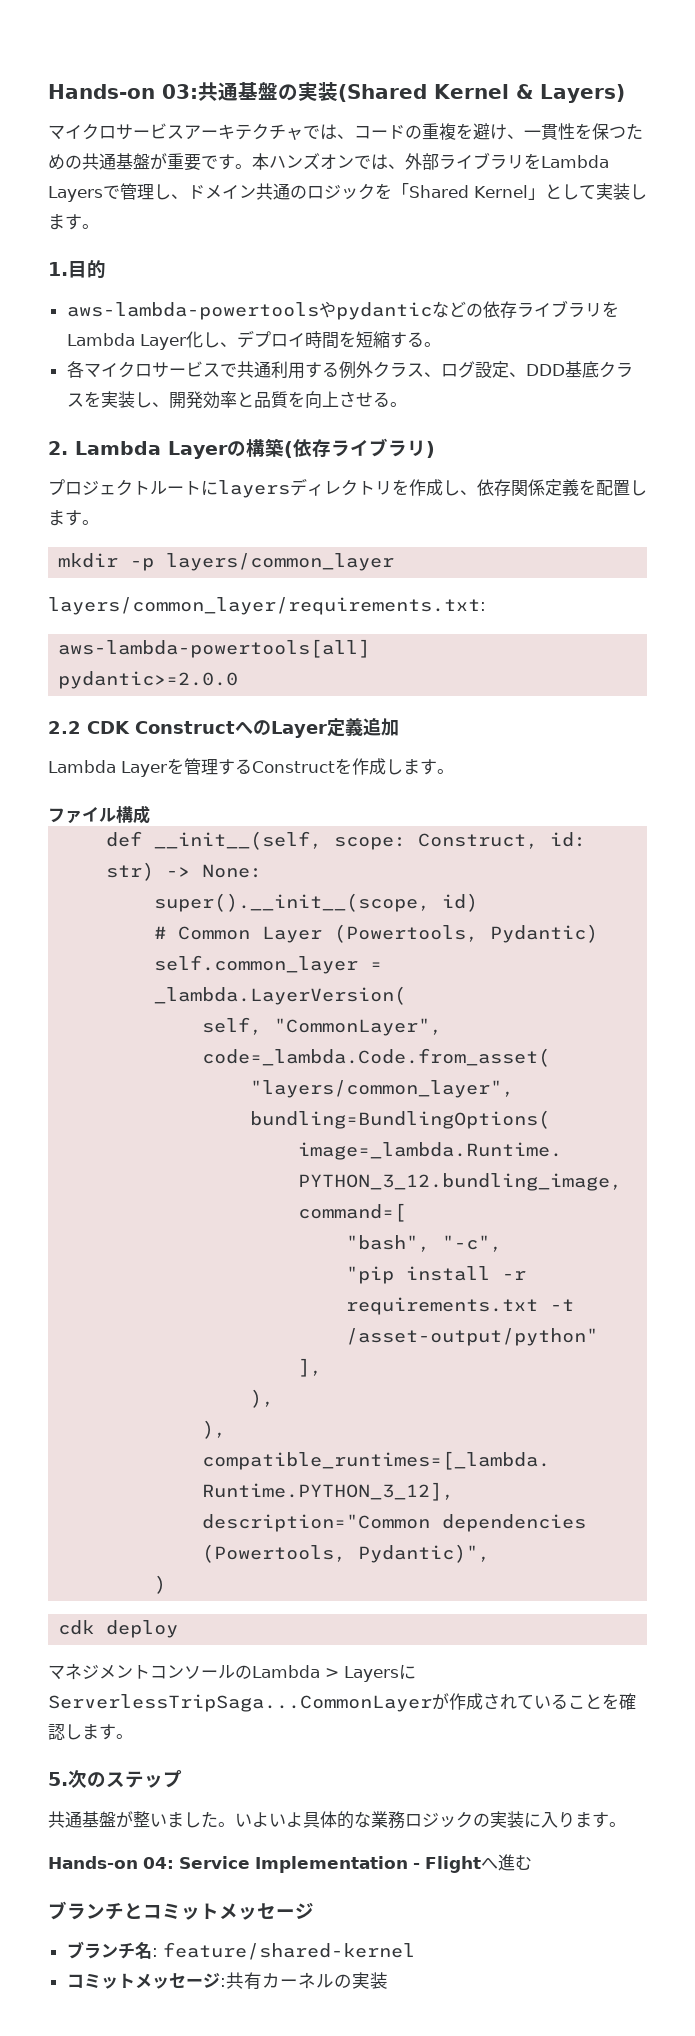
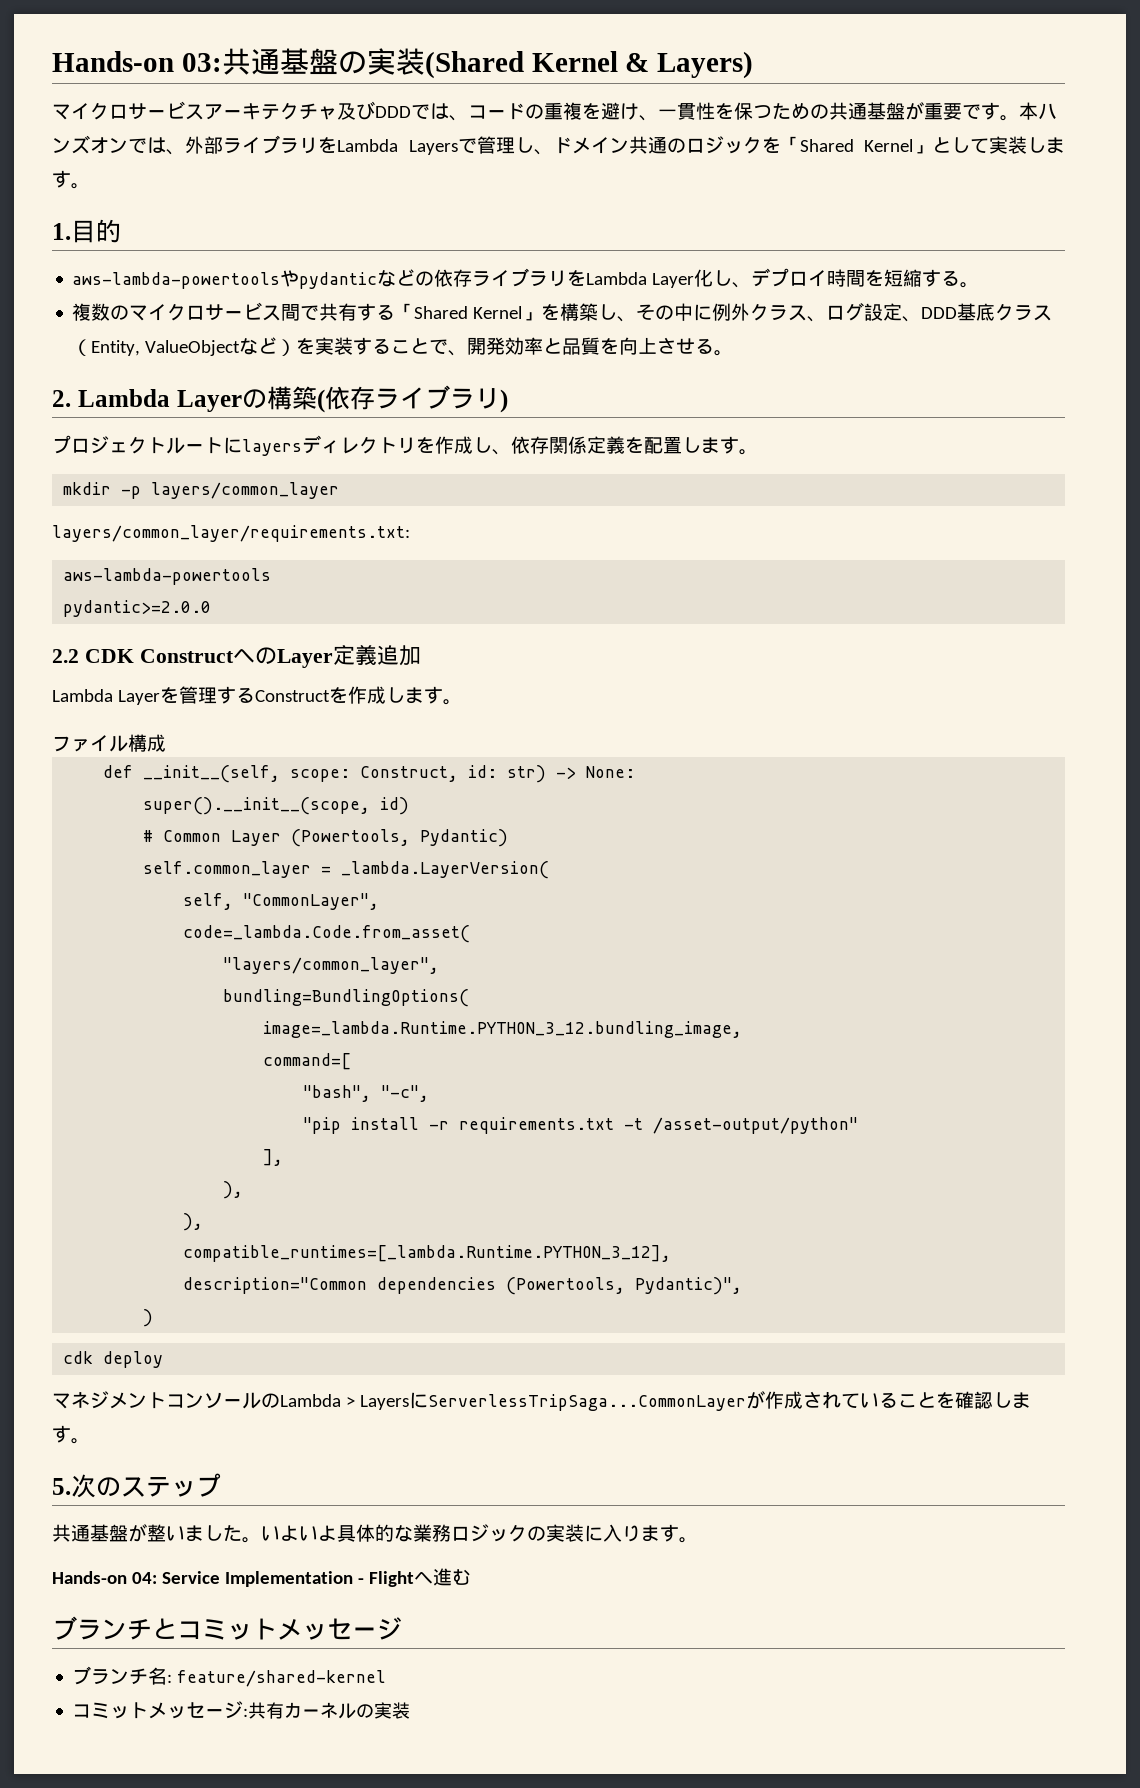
- マイクロサービスアーキテクチャでは、コードの重複を避け、一貫性を保つための共通基盤が重要です。
+ マイクロサービスアーキテクチャ及びDDDでは、コードの重複を避け、一貫性を保つための共通基盤が重要です。
- 各マイクロサービスで共通利用する例外クラス、ログ設定、DDD基底クラスを実装し、開発効率と品質を向上させる。
+ 複数のマイクロサービス間で共有する「Shared Kernel」を構築し、その中に例外クラス、ログ設定、DDD基底クラス（Entity, ValueObjectなど）を実装することで、開発効率と品質を向上させる。
  layers/common_layer/requirements.txt:
- aws-lambda-powertools[all]
+ aws-lambda-powertools

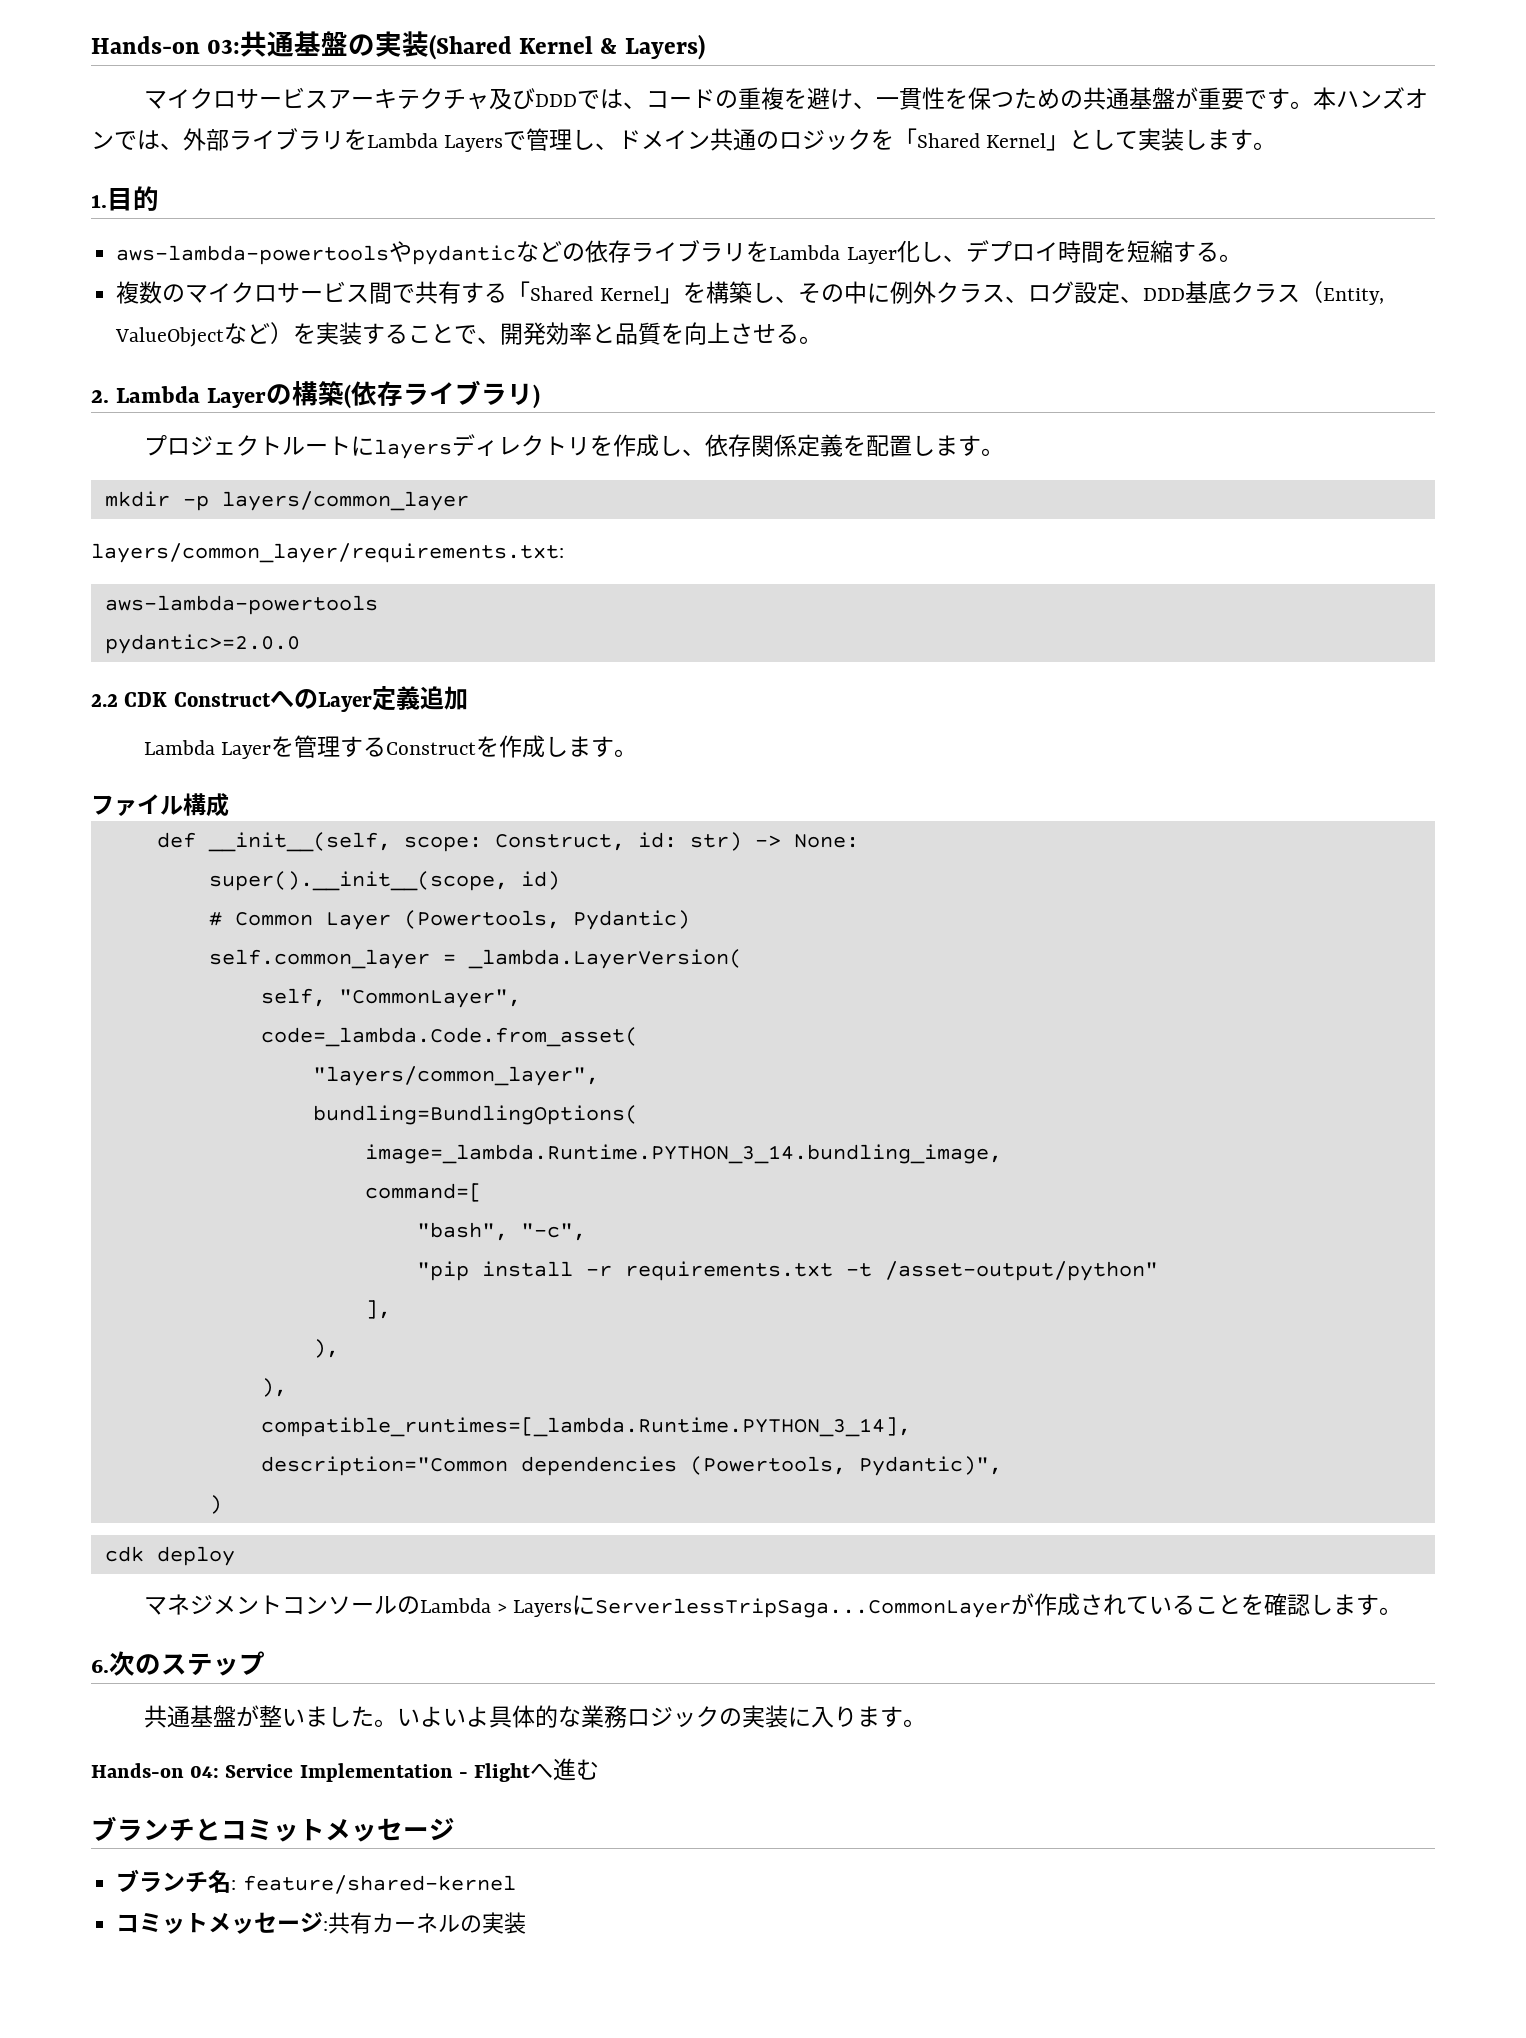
- image=_lambda.Runtime.PYTHON_3_12.bundling_image,
+ image=_lambda.Runtime.PYTHON_3_14.bundling_image,
- compatible_runtimes=[_lambda.Runtime.PYTHON_3_12],
+ compatible_runtimes=[_lambda.Runtime.PYTHON_3_14],
- 5.次のステップ
+ 6.次のステップ

